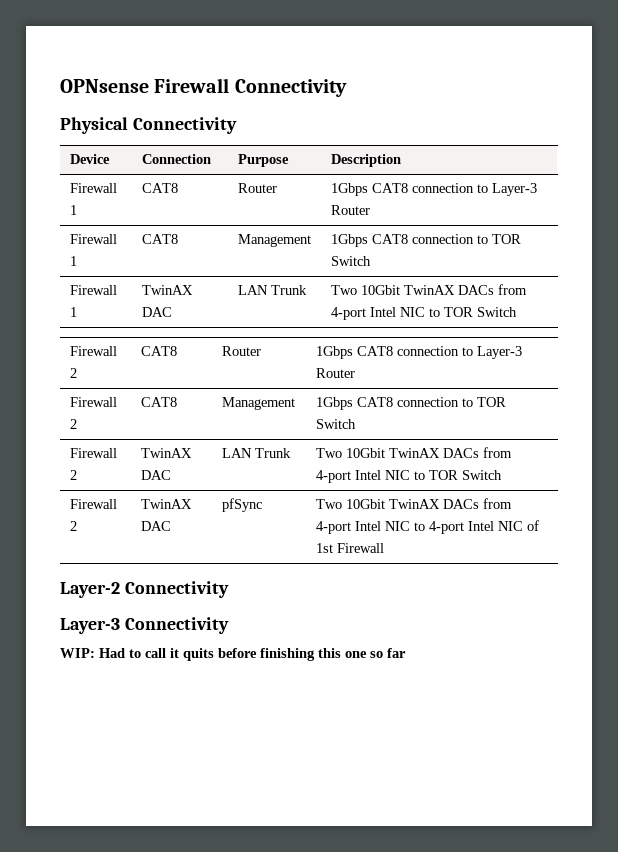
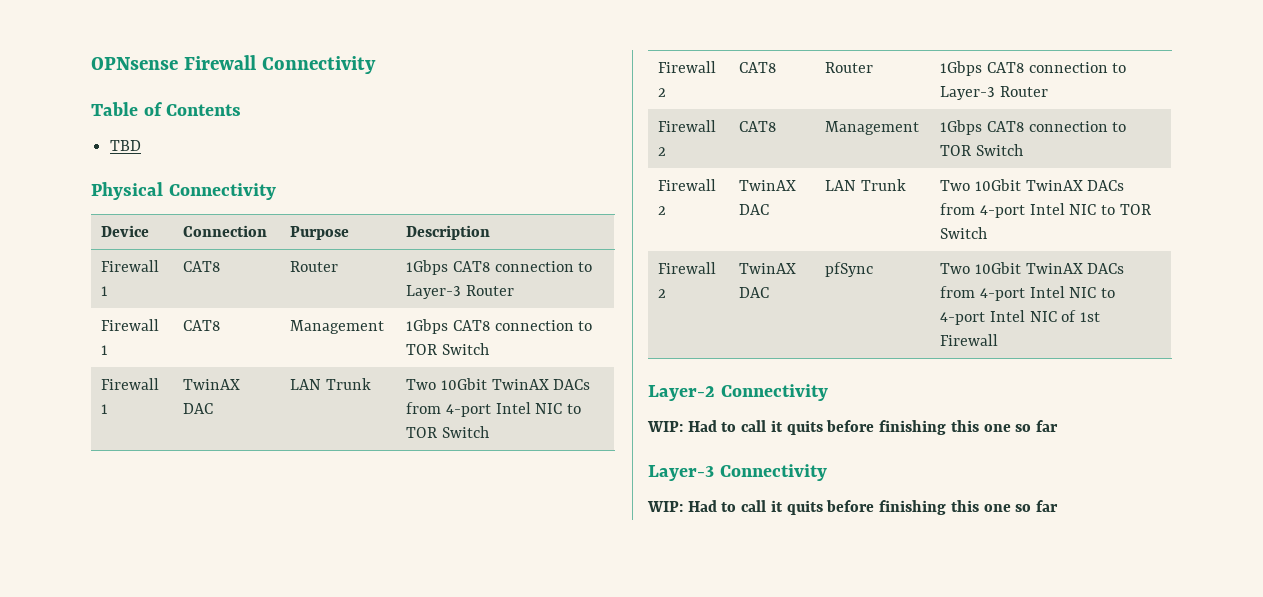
+ Table of Contents
+ TBD
  Layer-2 Connectivity
+ WIP: Had to call it quits before finishing this one so far

